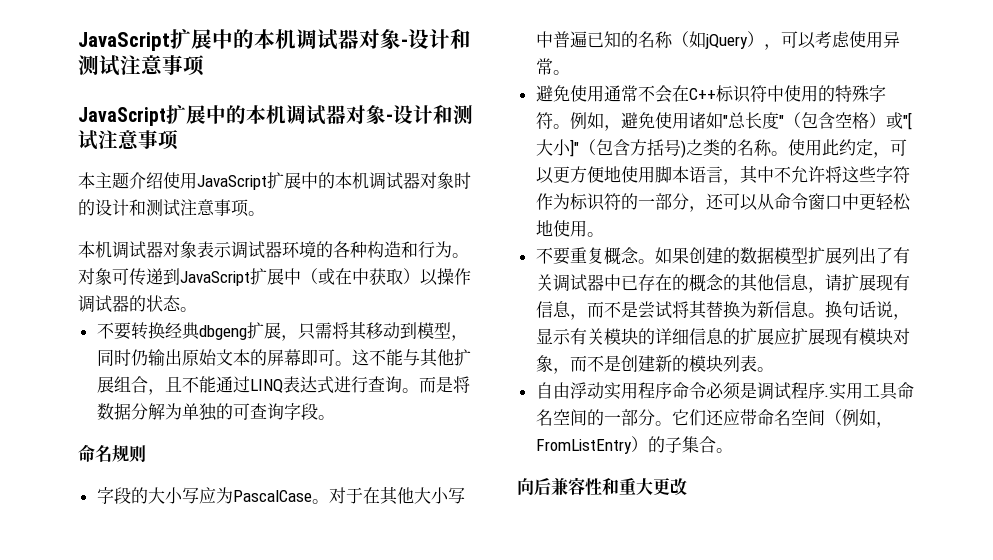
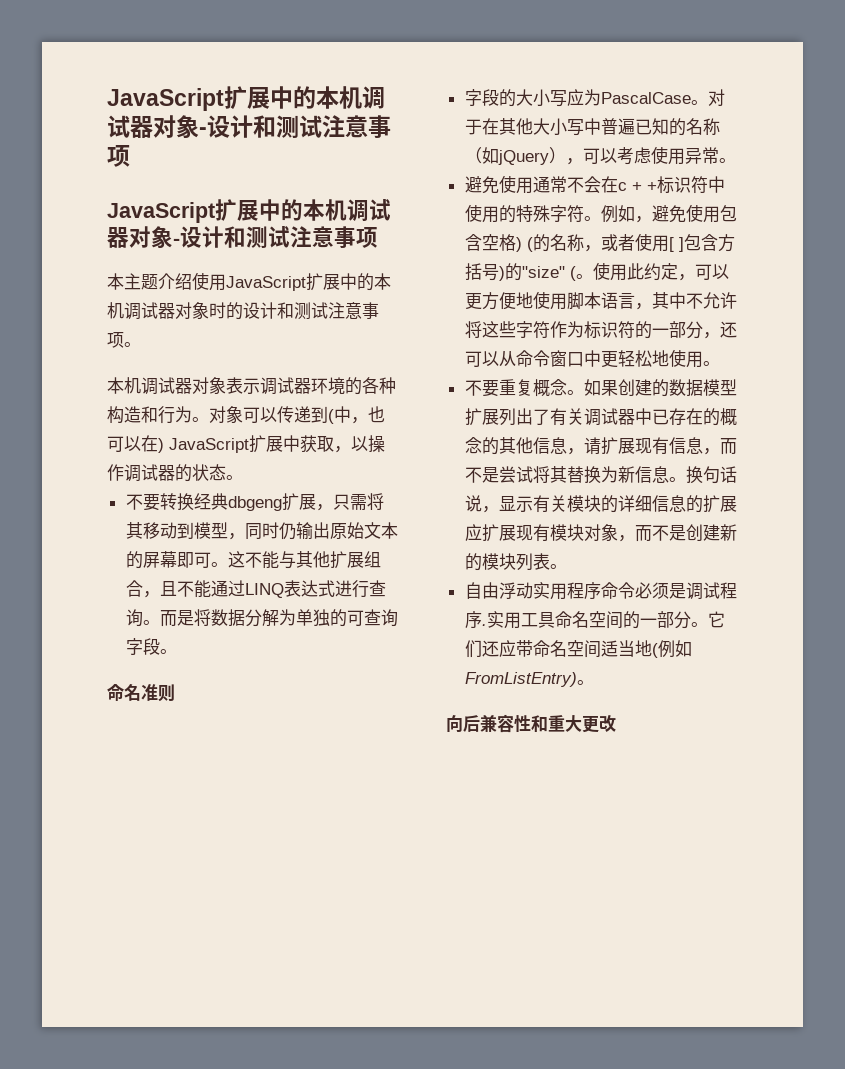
- 对象可传递到JavaScript扩展中（或在中获取）以操作调试器的状态。
+ 对象可以传递到(中，也可以在) JavaScript扩展中获取，以操作调试器的状态。
- 命名规则
+ 命名准则
- 避免使用通常不会在C++标识符中使用的特殊字符。
+ 避免使用通常不会在c + +标识符中使用的特殊字符。
- 例如，避免使用诸如"总长度"（包含空格）或"[大小]"（包含方括号)之类的名称。
+ 例如，避免使用包含空格) (的名称，或者使用[ ]包含方括号)的"size" (。
- 它们还应带命名空间（例如，FromListEntry）的子集合。
+ 它们还应带命名空间适当地(例如FromListEntry)。

